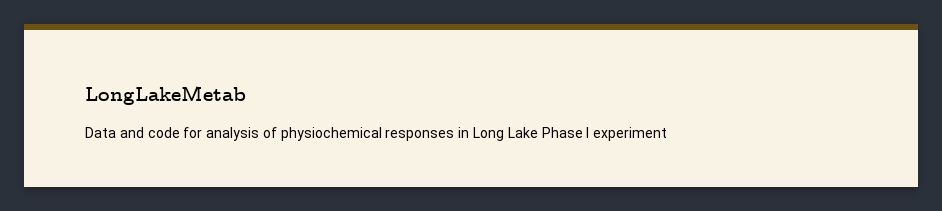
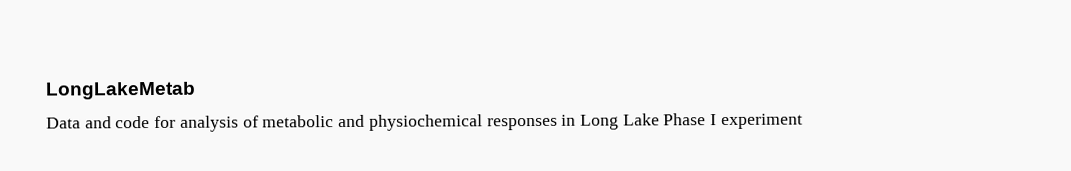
- Data and code for analysis of physiochemical responses in Long Lake Phase I experiment
+ Data and code for analysis of metabolic and physiochemical responses in Long Lake Phase I experiment

